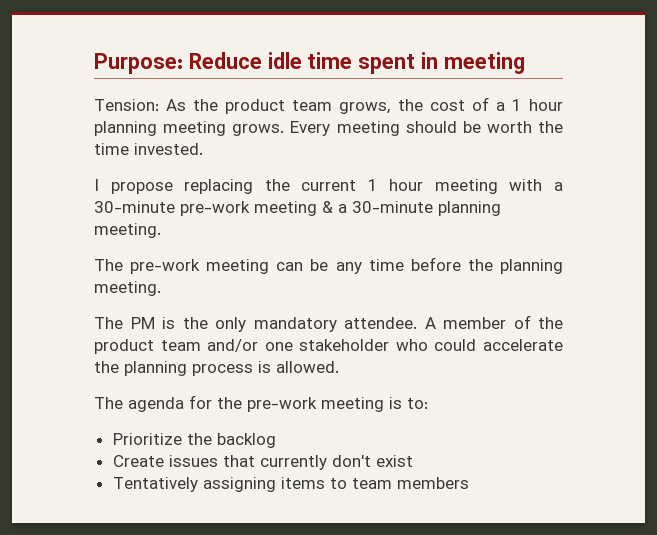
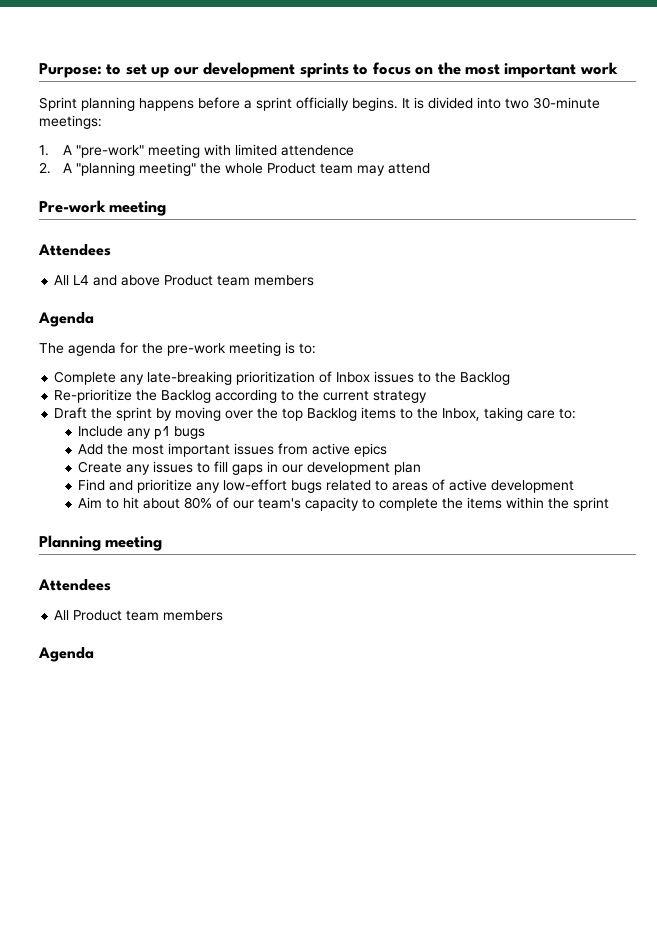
- Purpose: Reduce idle time spent in meeting
- Tension: As the product team grows, the cost of a 1 hour planning meeting grows. Every meeting should be worth the time invested.
- I propose replacing the current 1 hour meeting with a 30-minute pre-work meeting & a 30-minute planning meeting.
- The pre-work meeting can be any time before the planning meeting.
- The PM is the only mandatory attendee. A member of the product team and/or one stakeholder who could accelerate the planning process is allowed.
+ Purpose: to set up our development sprints to focus on the most important work
+ Sprint planning happens before a sprint officially begins. It is divided into two 30-minute meetings:
+ 1. A "pre-work" meeting with limited attendence
+ 2. A "planning meeting" the whole Product team may attend
+ Pre-work meeting
+ Attendees
+ All L4 and above Product team members
+ Agenda
- Prioritize the backlog
- Create issues that currently don't exist
- Tentatively assigning items to team members
+ Complete any late-breaking prioritization of Inbox issues to the Backlog
+ Re-prioritize the Backlog according to the current strategy
+ Draft the sprint by moving over the top Backlog items to the Inbox, taking care to:
+ Include any p1 bugs
+ Add the most important issues from active epics
+ Create any issues to fill gaps in our development plan
+ Find and prioritize any low-effort bugs related to areas of active development
+ Aim to hit about 80% of our team's capacity to complete the items within the sprint
+ Planning meeting
+ Attendees
+ All Product team members
+ Agenda

